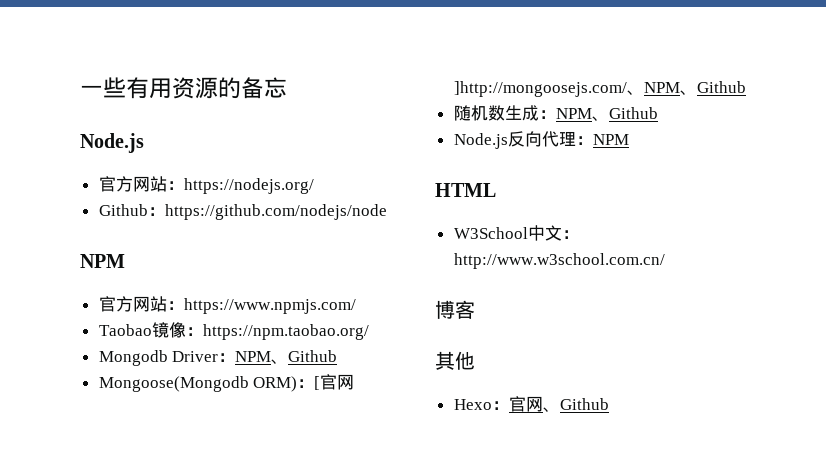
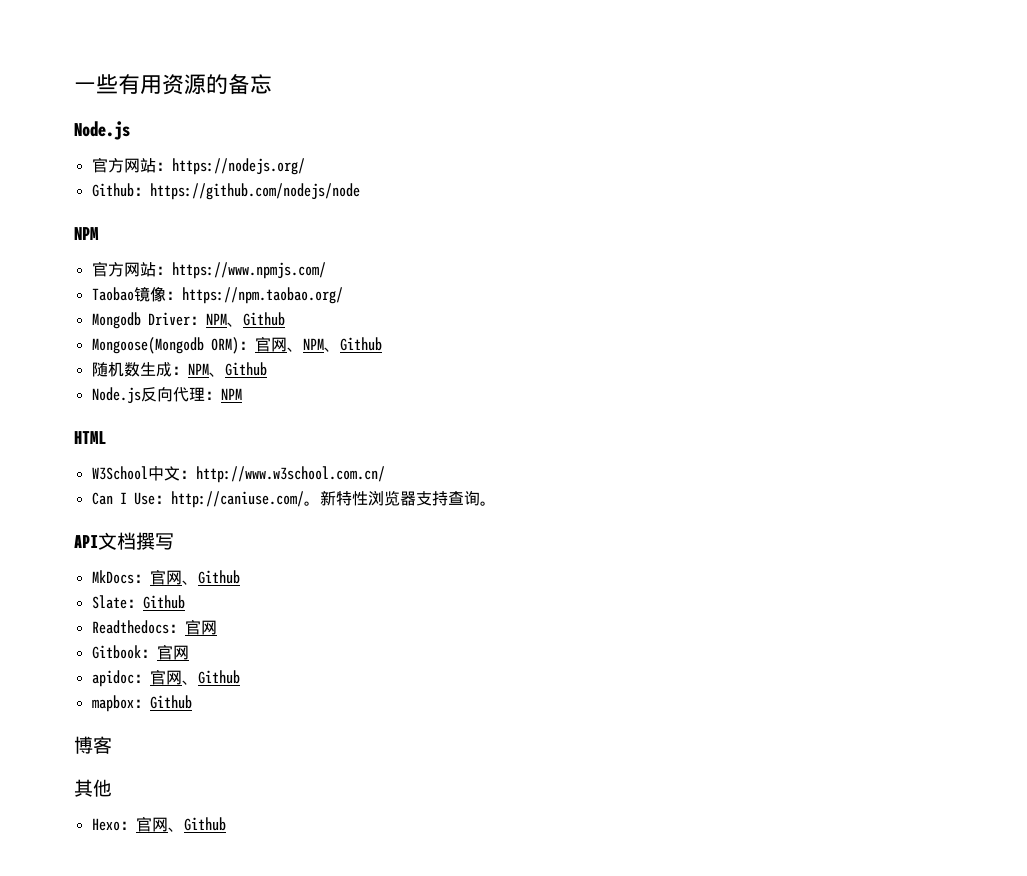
- Mongoose(Mongodb ORM)：[官网]http://mongoosejs.com/、NPM、Github
+ Mongoose(Mongodb ORM)：官网、NPM、Github
+ Can I Use：http://caniuse.com/。新特性浏览器支持查询。
+ API文档撰写
+ MkDocs：官网、Github
+ Slate：Github
+ Readthedocs：官网
+ Gitbook：官网
+ apidoc：官网、Github
+ mapbox：Github

